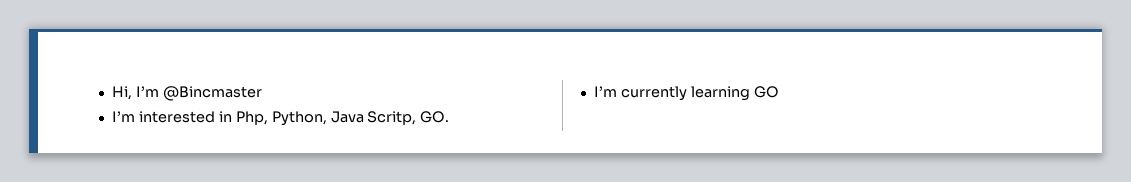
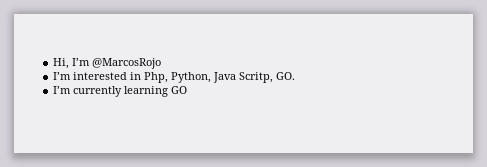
- Hi, I’m @Bincmaster
+ Hi, I’m @MarcosRojo

